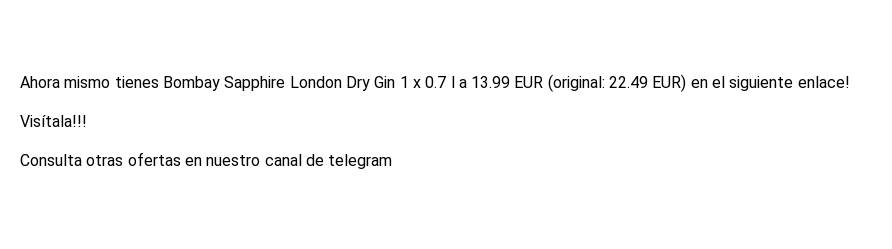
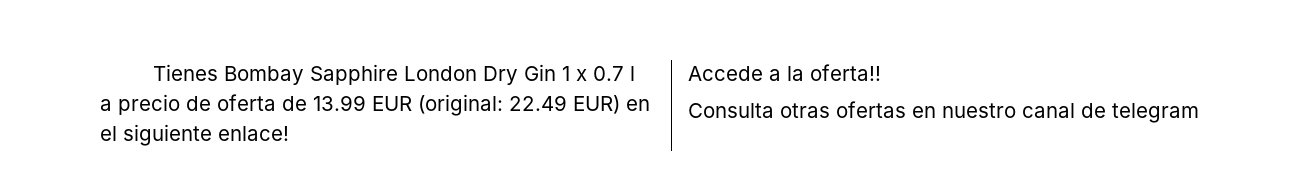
- Ahora mismo tienes Bombay Sapphire London Dry Gin 1 x 0.7 l a 13.99 EUR (original: 22.49 EUR) en el siguiente enlace!
+ Tienes Bombay Sapphire London Dry Gin 1 x 0.7 l a precio de oferta de 13.99 EUR (original: 22.49 EUR) en el siguiente enlace!
- Visítala!!!
+ Accede a la oferta!!

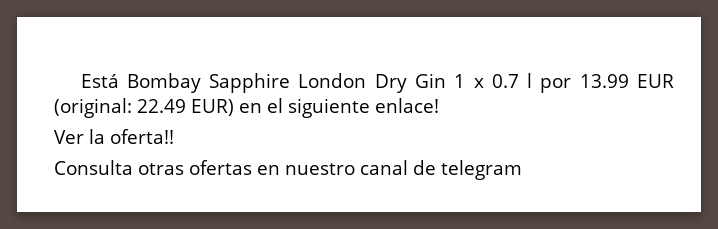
- Tienes Bombay Sapphire London Dry Gin 1 x 0.7 l a precio de oferta de 13.99 EUR (original: 22.49 EUR) en el siguiente enlace!
+ Está Bombay Sapphire London Dry Gin 1 x 0.7 l por 13.99 EUR (original: 22.49 EUR) en el siguiente enlace!
- Accede a la oferta!!
+ Ver la oferta!!

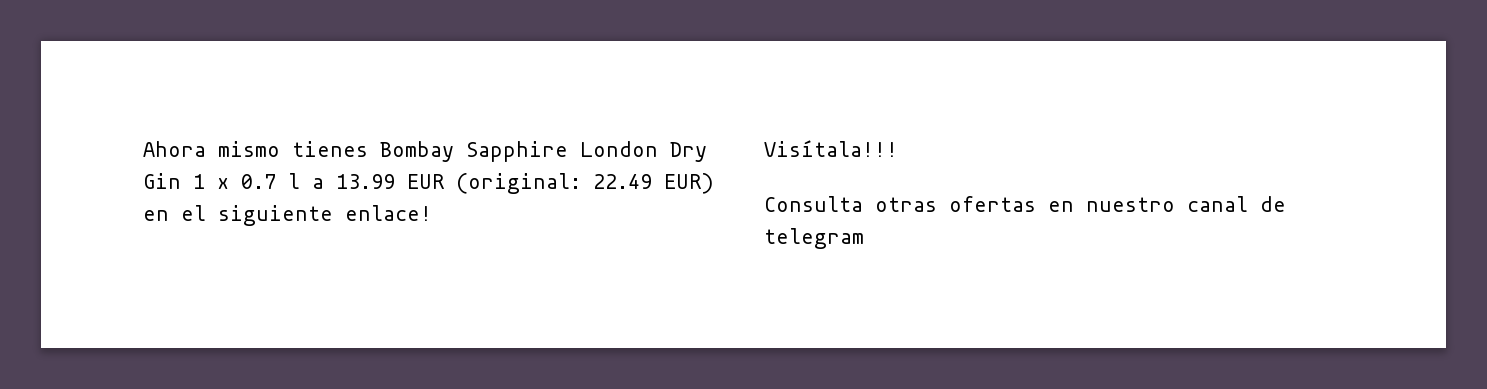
- Está Bombay Sapphire London Dry Gin 1 x 0.7 l por 13.99 EUR (original: 22.49 EUR) en el siguiente enlace!
+ Ahora mismo tienes Bombay Sapphire London Dry Gin 1 x 0.7 l a 13.99 EUR (original: 22.49 EUR) en el siguiente enlace!
- Ver la oferta!!
+ Visítala!!!

